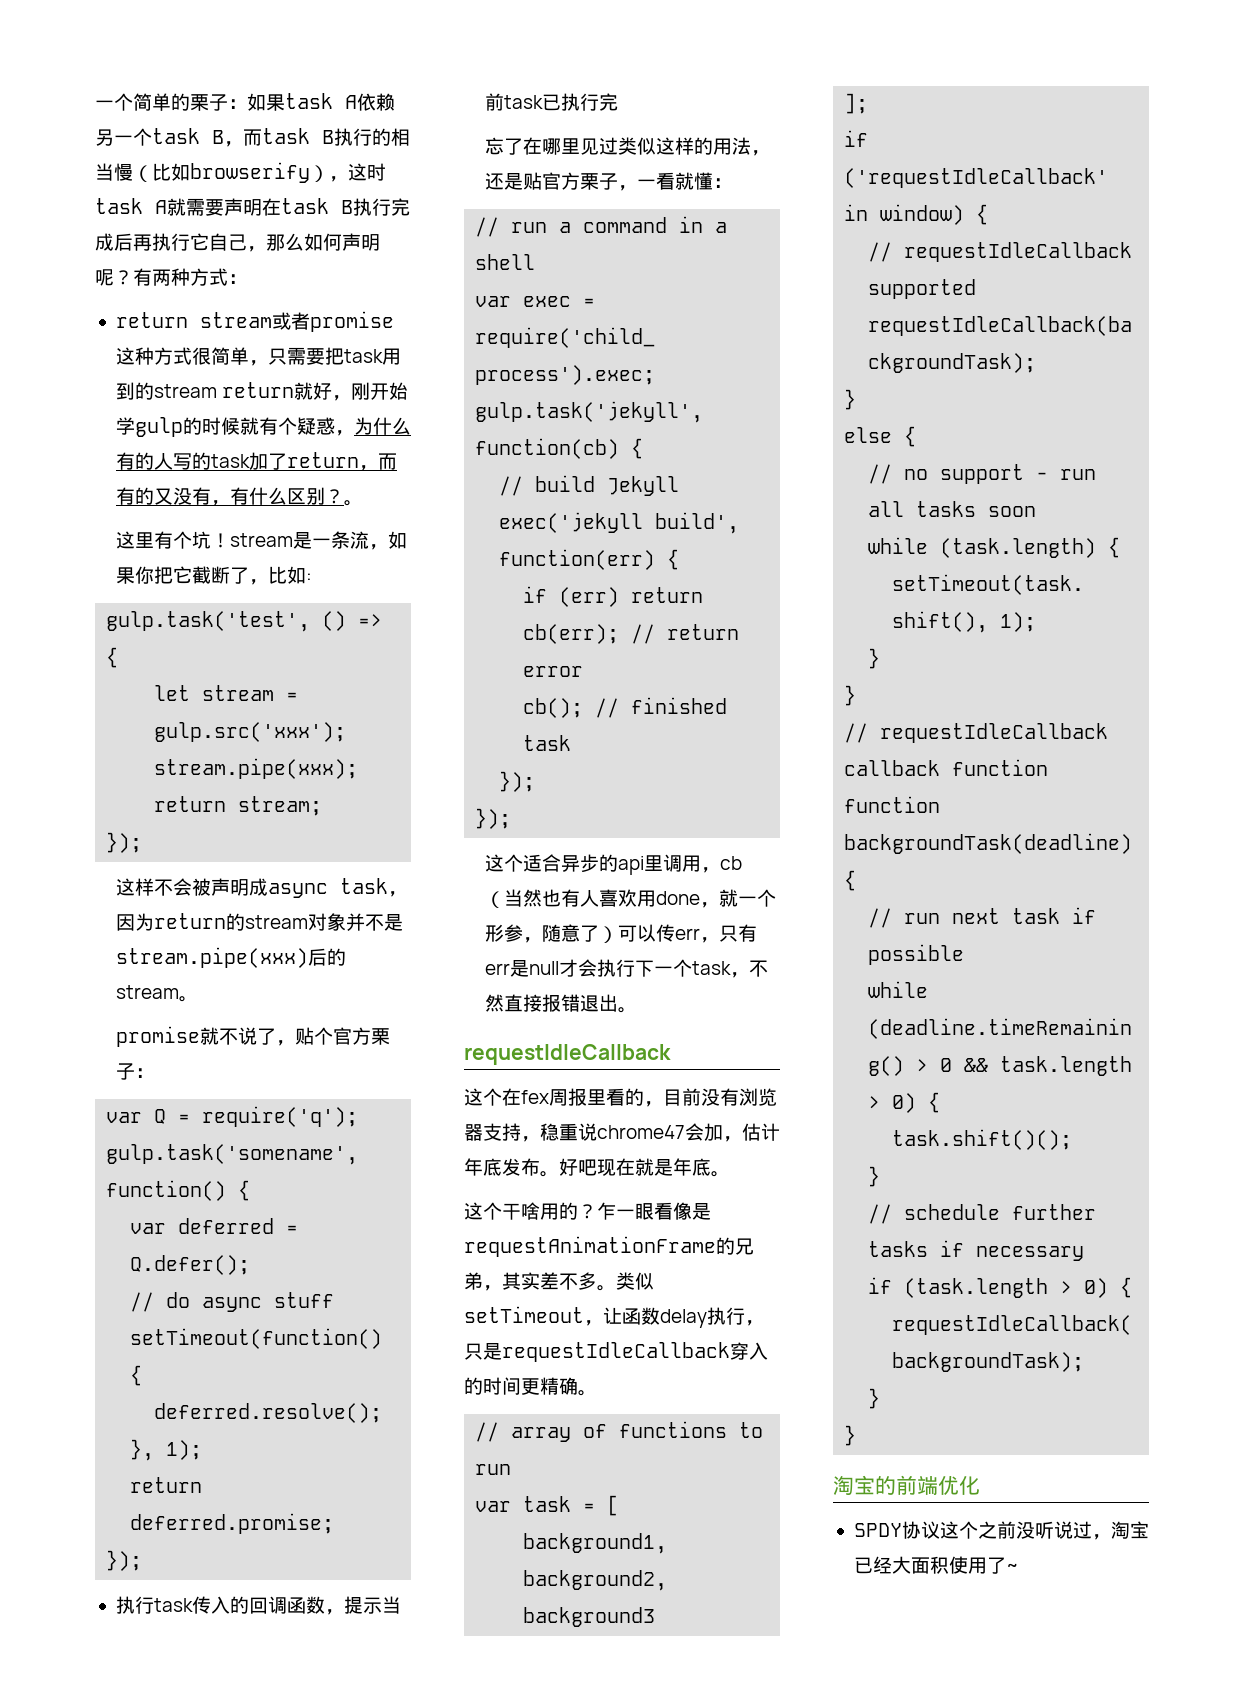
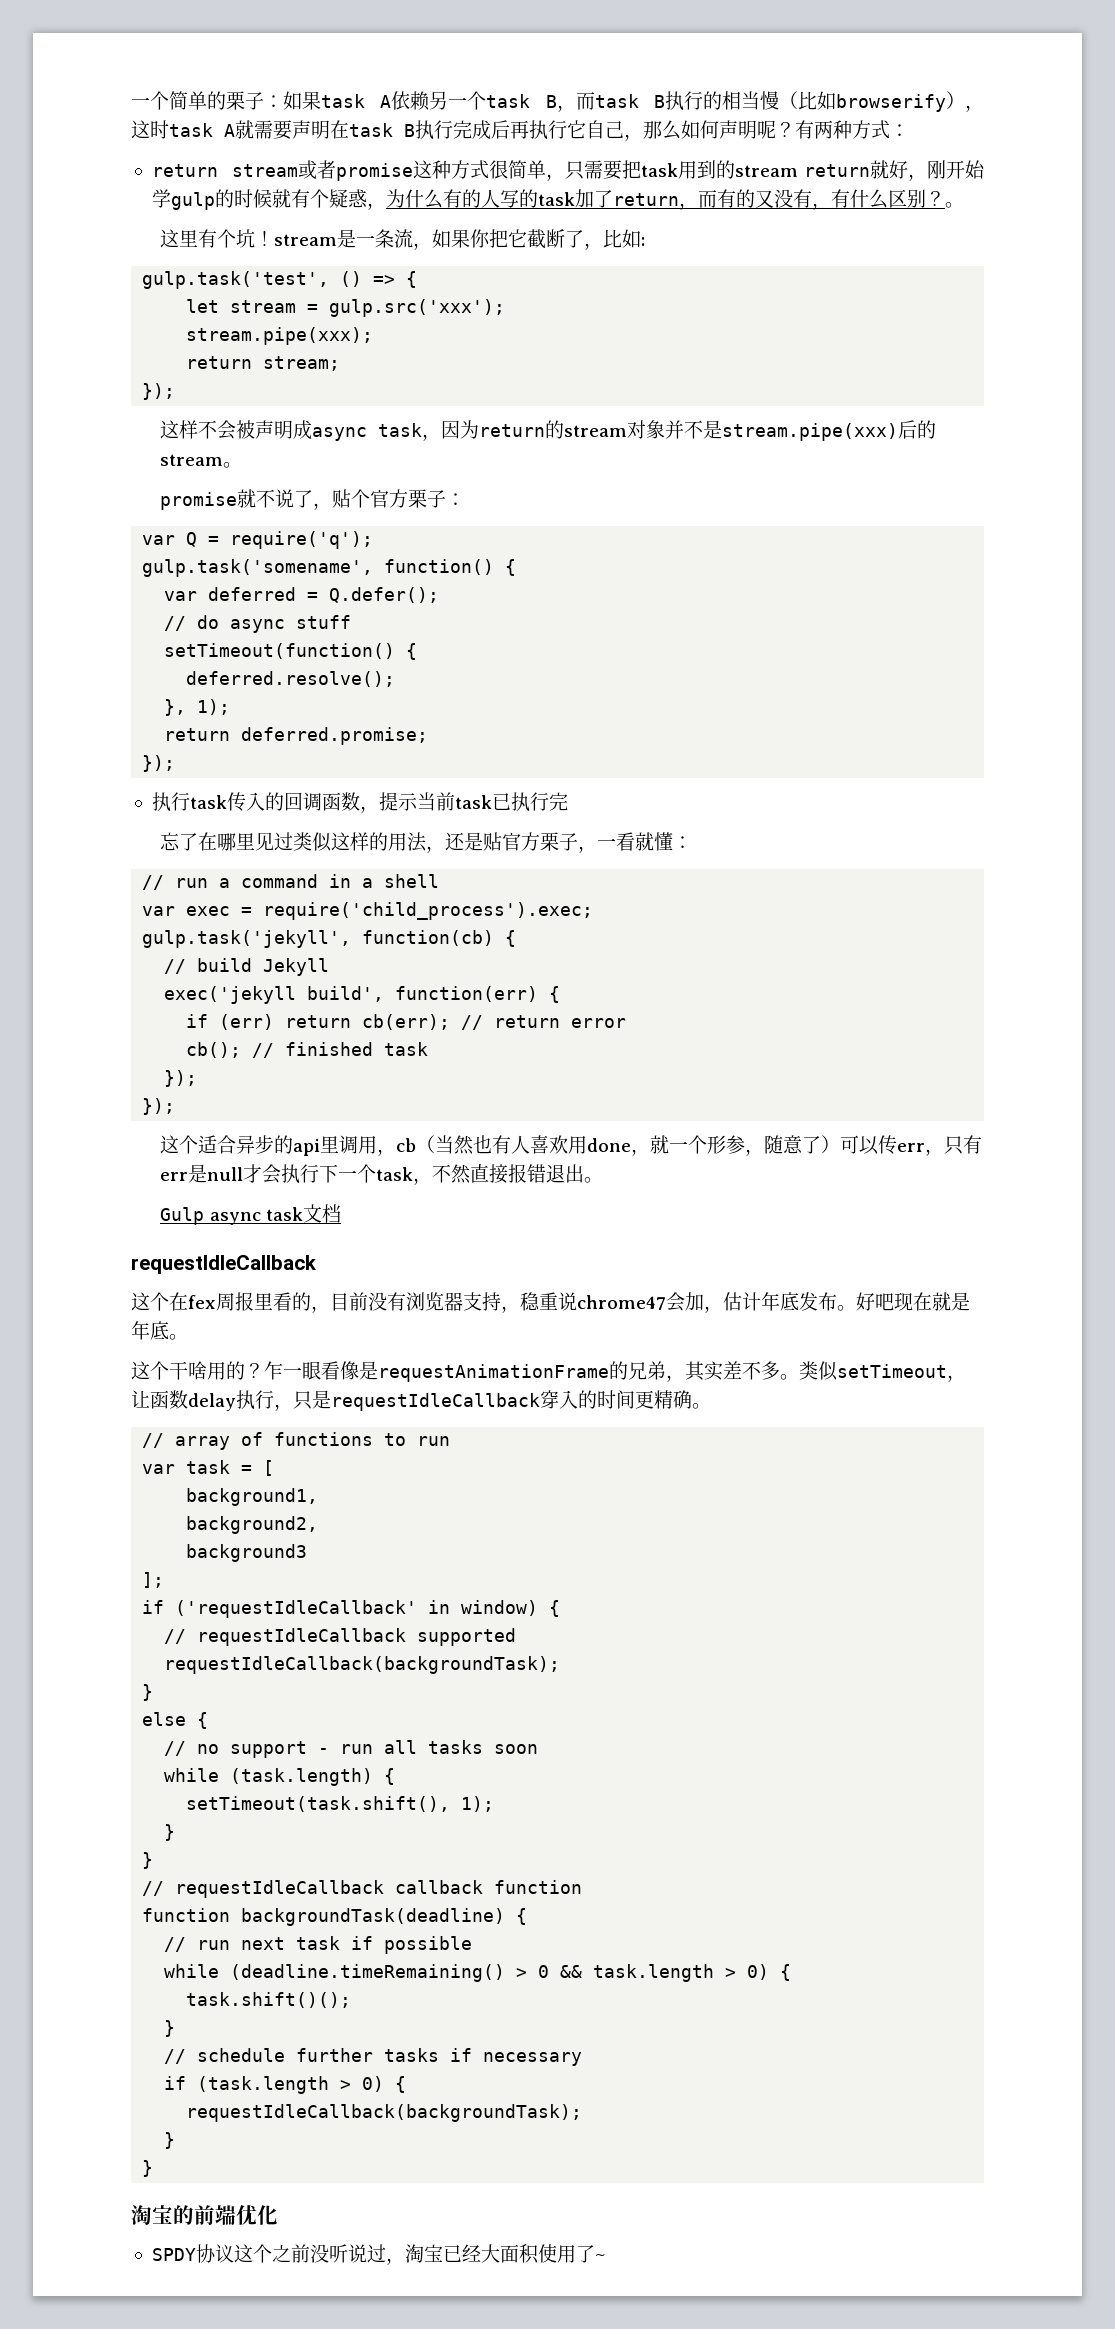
+ Gulp async task文档

